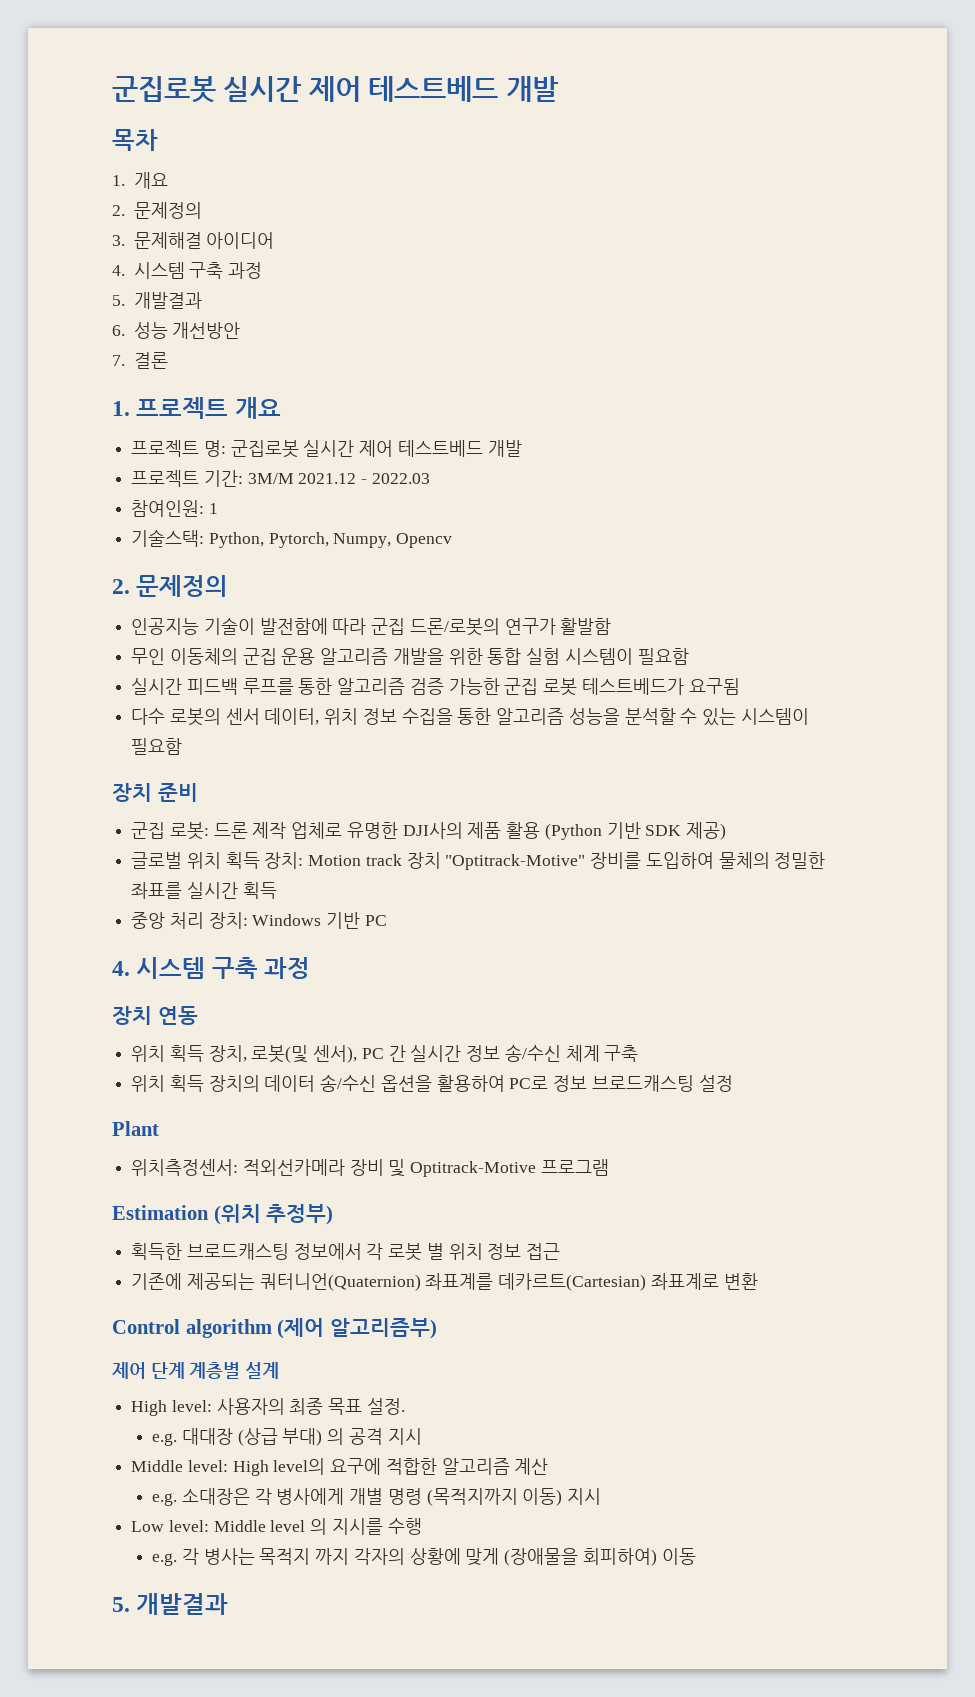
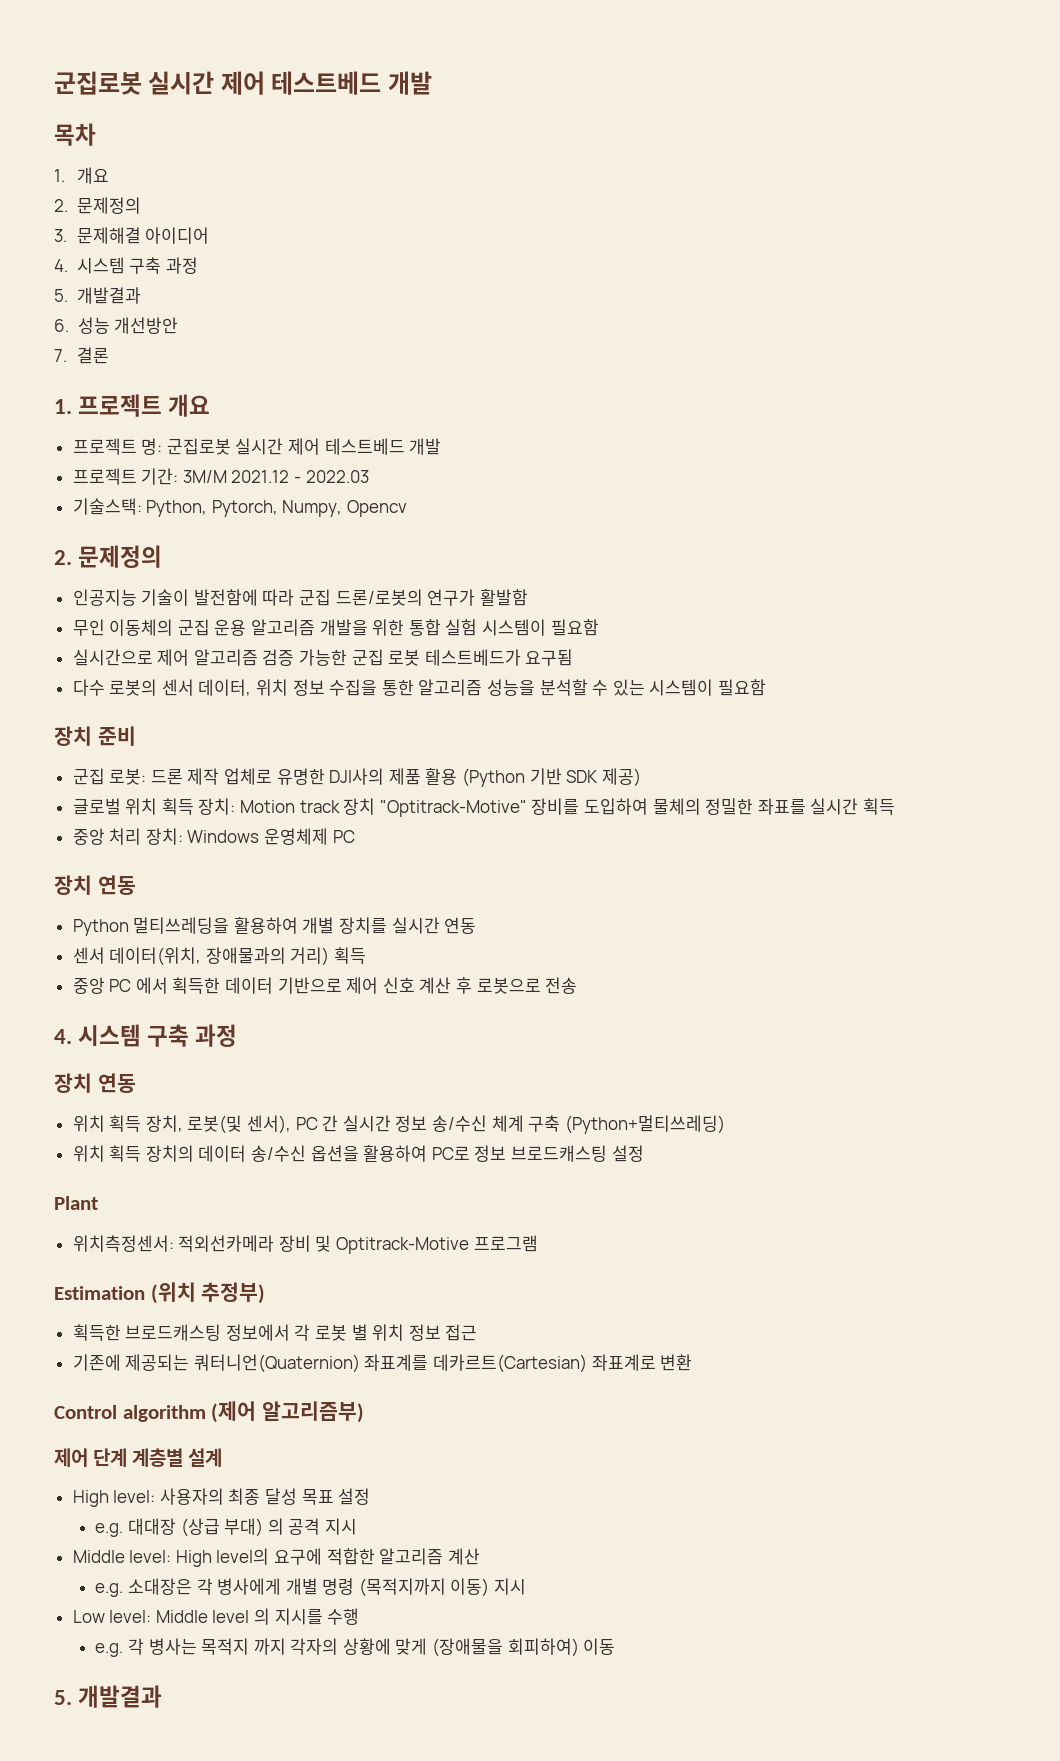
- 참여인원: 1
- 실시간 피드백 루프를 통한 알고리즘 검증 가능한 군집 로봇 테스트베드가 요구됨
+ 실시간으로 제어 알고리즘 검증 가능한 군집 로봇 테스트베드가 요구됨
- 중앙 처리 장치: Windows 기반 PC
+ 중앙 처리 장치: Windows 운영체제 PC
+ 장치 연동
+ Python 멀티쓰레딩을 활용하여 개별 장치를 실시간 연동
+ 센서 데이터(위치, 장애물과의 거리) 획득
+ 중앙 PC 에서 획득한 데이터 기반으로 제어 신호 계산 후 로봇으로 전송
- 위치 획득 장치, 로봇(및 센서), PC 간 실시간 정보 송/수신 체계 구축
+ 위치 획득 장치, 로봇(및 센서), PC 간 실시간 정보 송/수신 체계 구축 (Python+멀티쓰레딩)
- High level: 사용자의 최종 목표 설정.
+ High level: 사용자의 최종 달성 목표 설정

